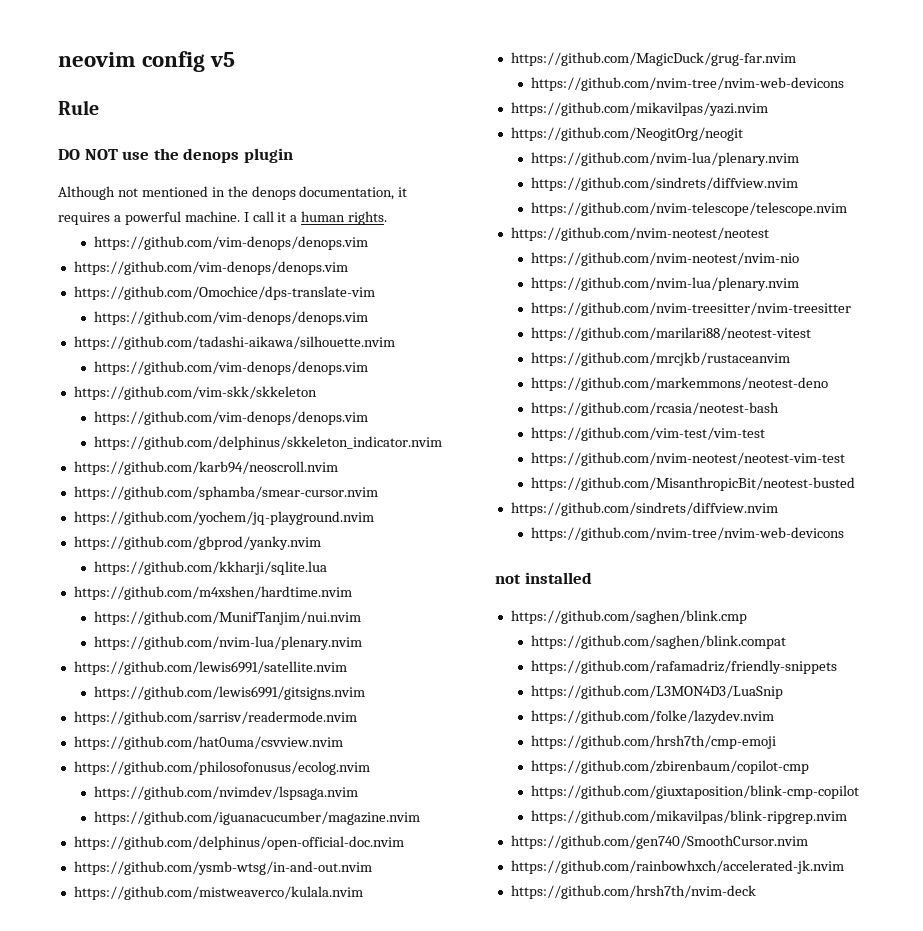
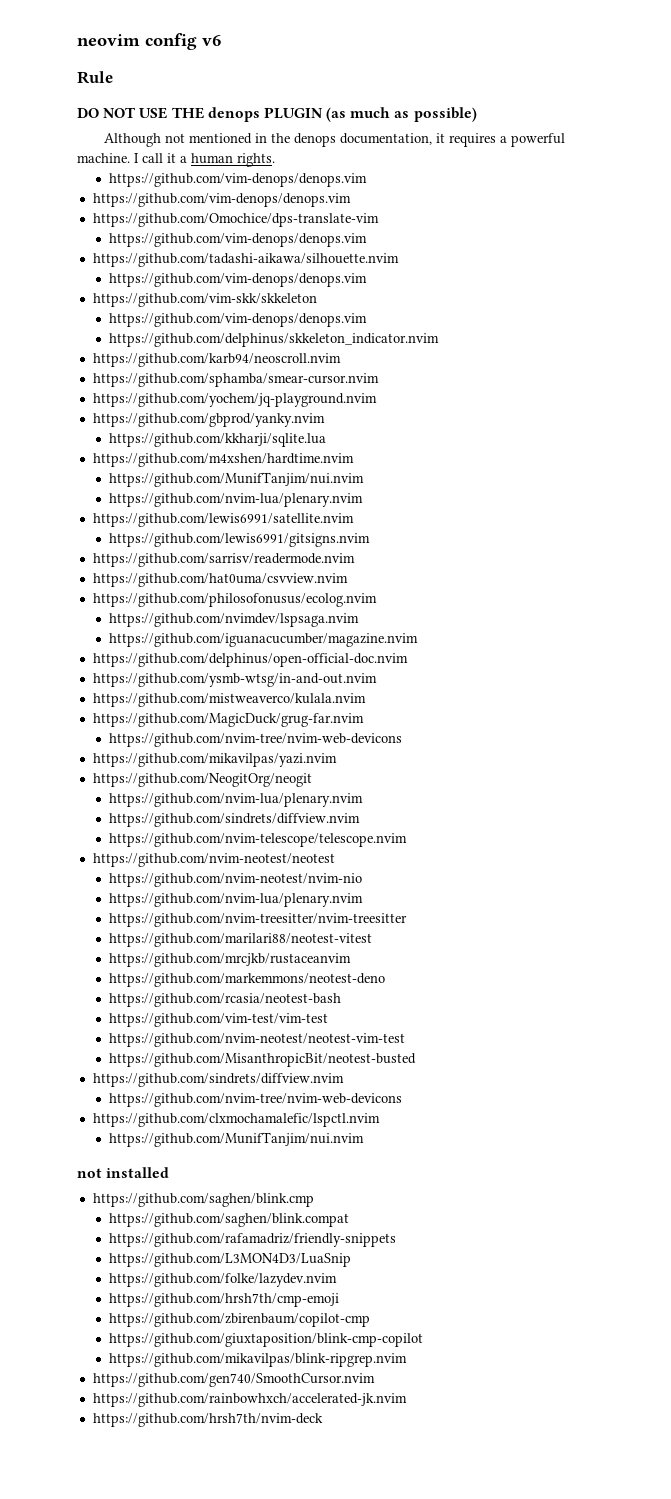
- neovim config v5
+ neovim config v6
- DO NOT use the denops plugin
+ DO NOT USE THE denops PLUGIN (as much as possible)
+ https://github.com/clxmochamalefic/lspctl.nvim
+ https://github.com/MunifTanjim/nui.nvim

